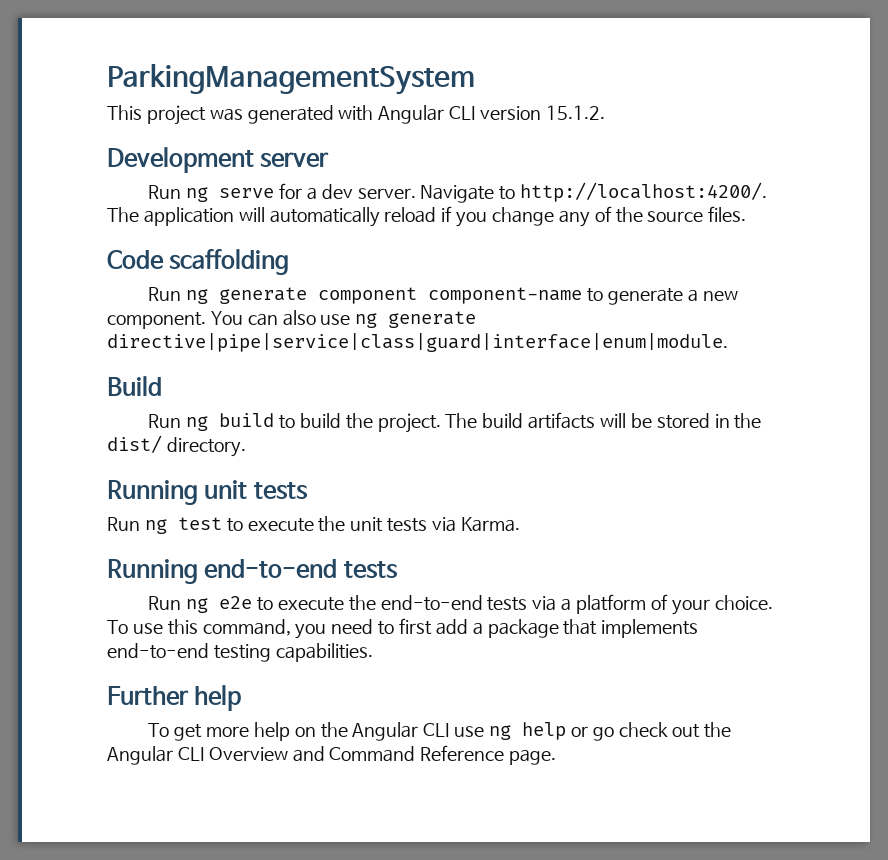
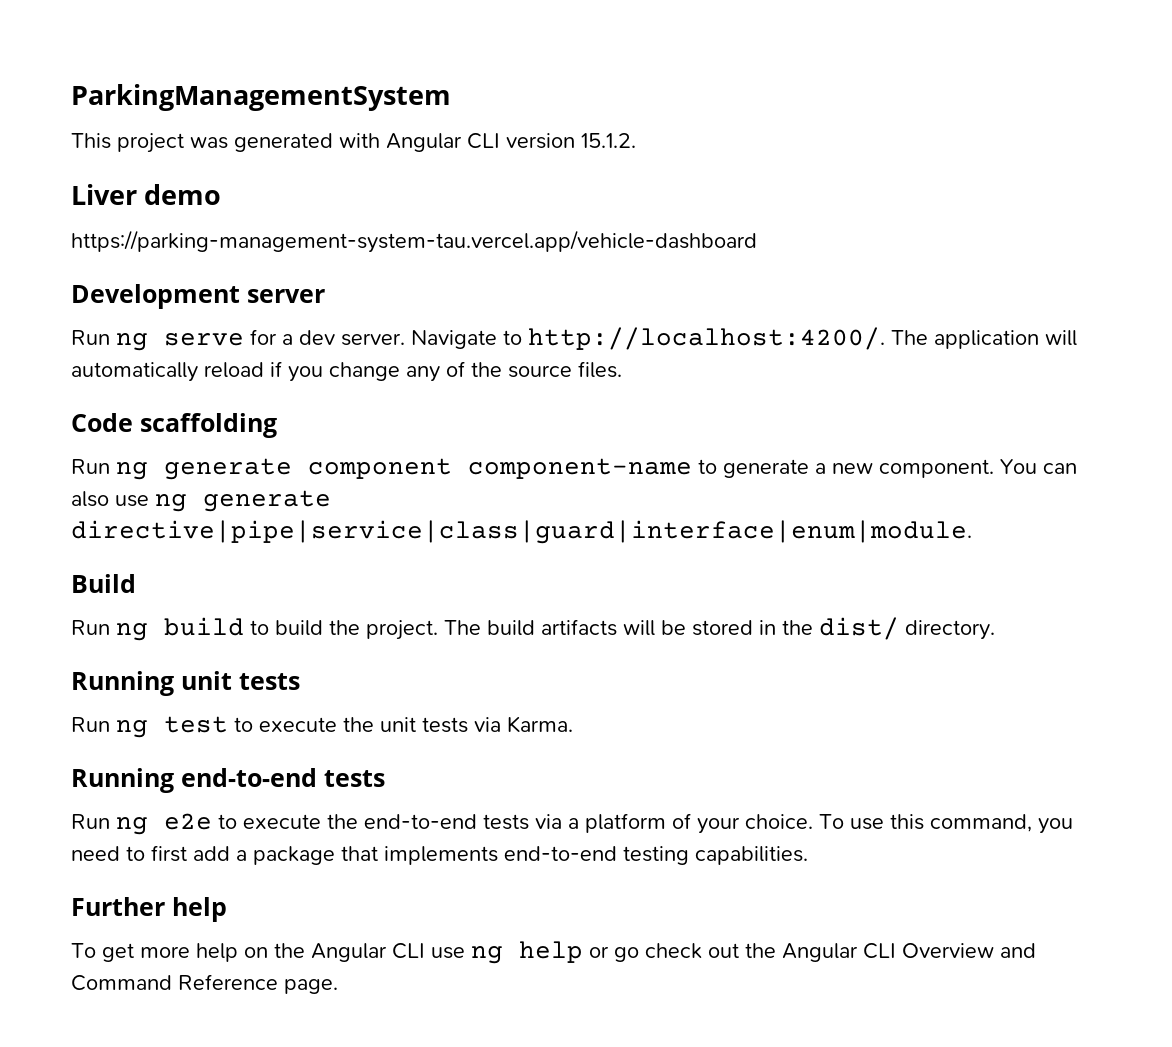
+ Liver demo
+ https://parking-management-system-tau.vercel.app/vehicle-dashboard

